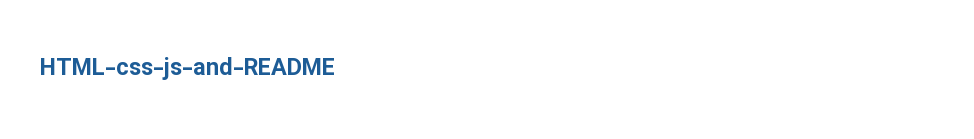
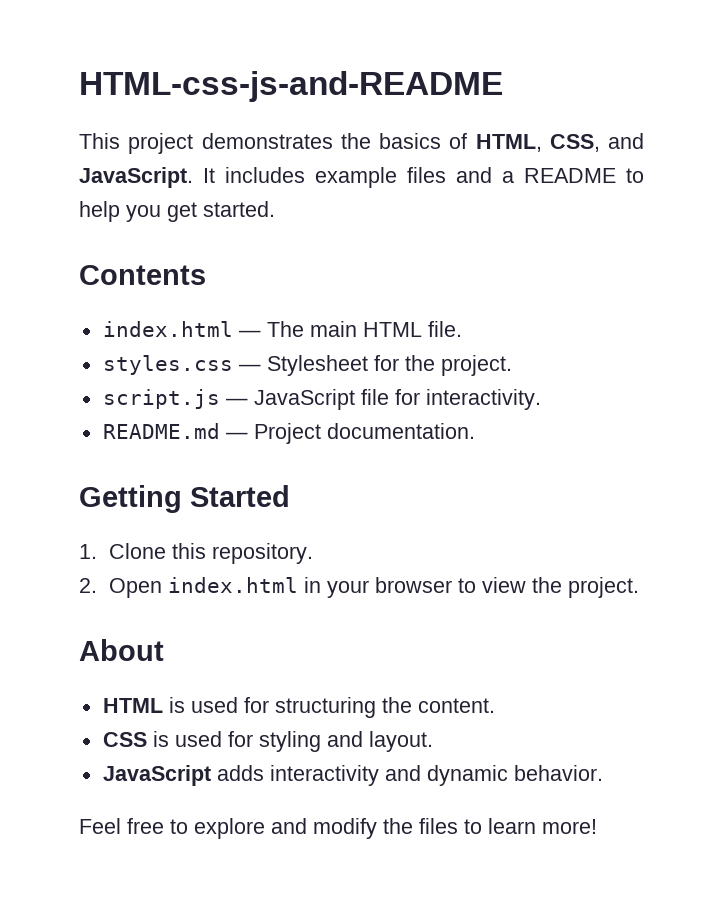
+ This project demonstrates the basics of HTML, CSS, and JavaScript. It includes example files and a README to help you get started.
+ Contents
+ index.html — The main HTML file.
+ styles.css — Stylesheet for the project.
+ script.js — JavaScript file for interactivity.
+ README.md — Project documentation.
+ Getting Started
+ 1. Clone this repository.
+ 2. Open index.html in your browser to view the project.
+ About
+ HTML is used for structuring the content.
+ CSS is used for styling and layout.
+ JavaScript adds interactivity and dynamic behavior.
+ Feel free to explore and modify the files to learn more!

